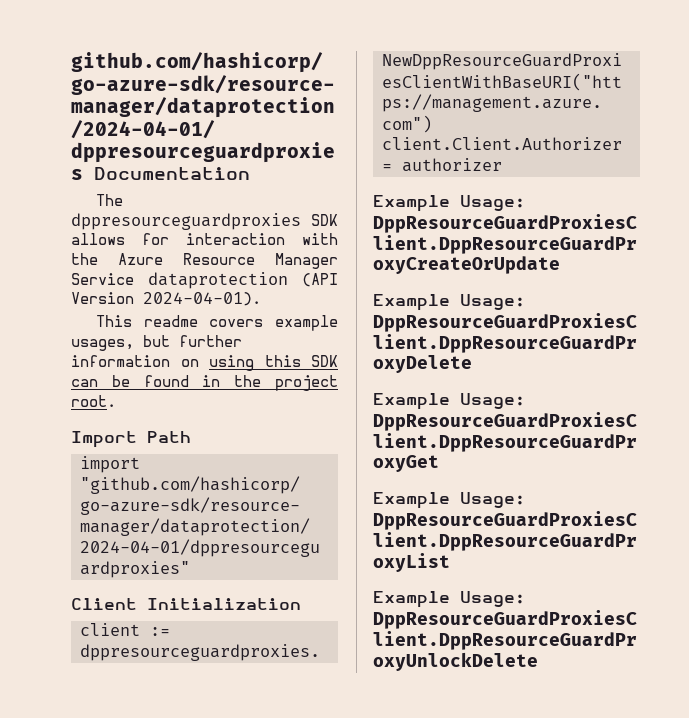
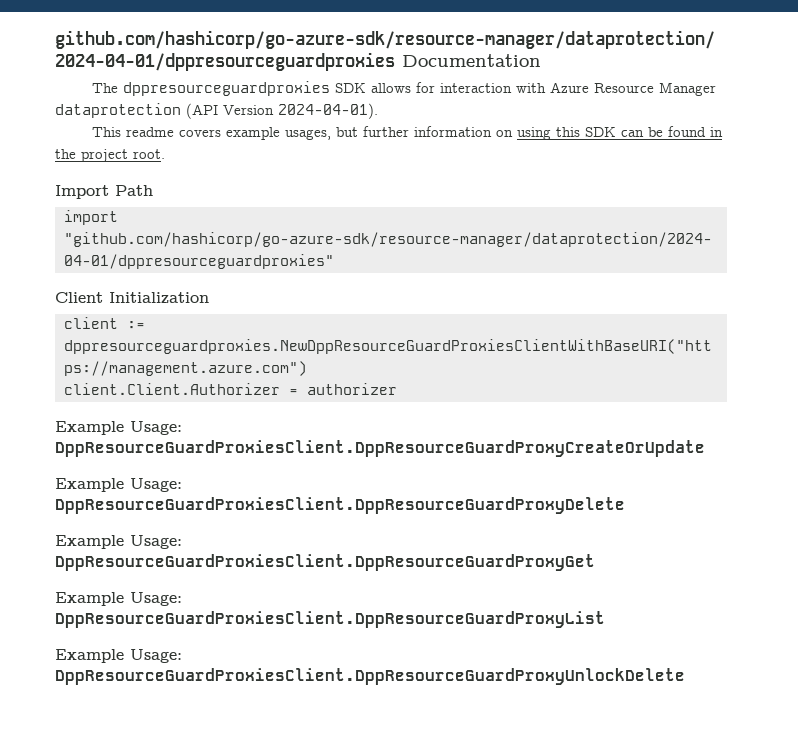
- The dppresourceguardproxies SDK allows for interaction with the Azure Resource Manager Service dataprotection (API Version 2024-04-01).
+ The dppresourceguardproxies SDK allows for interaction with Azure Resource Manager dataprotection (API Version 2024-04-01).

